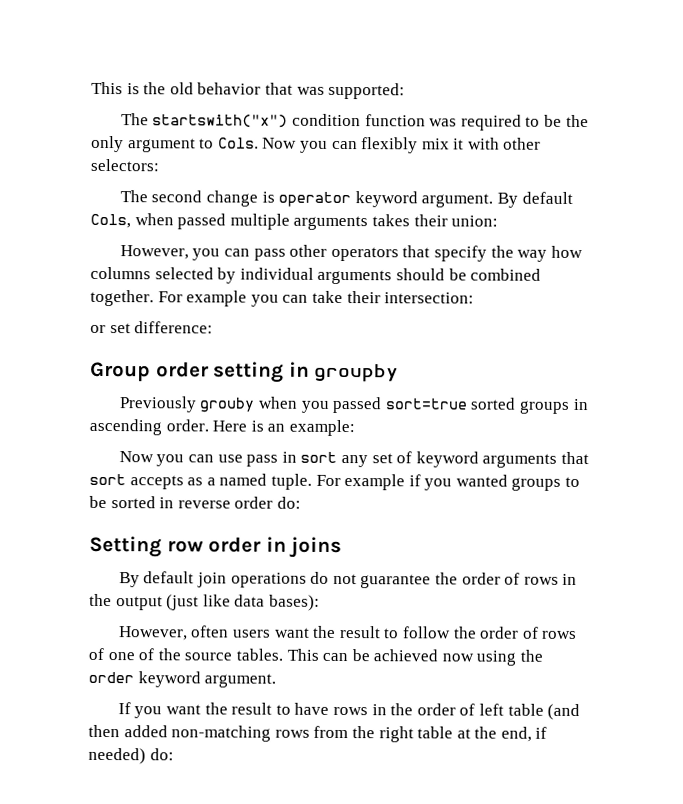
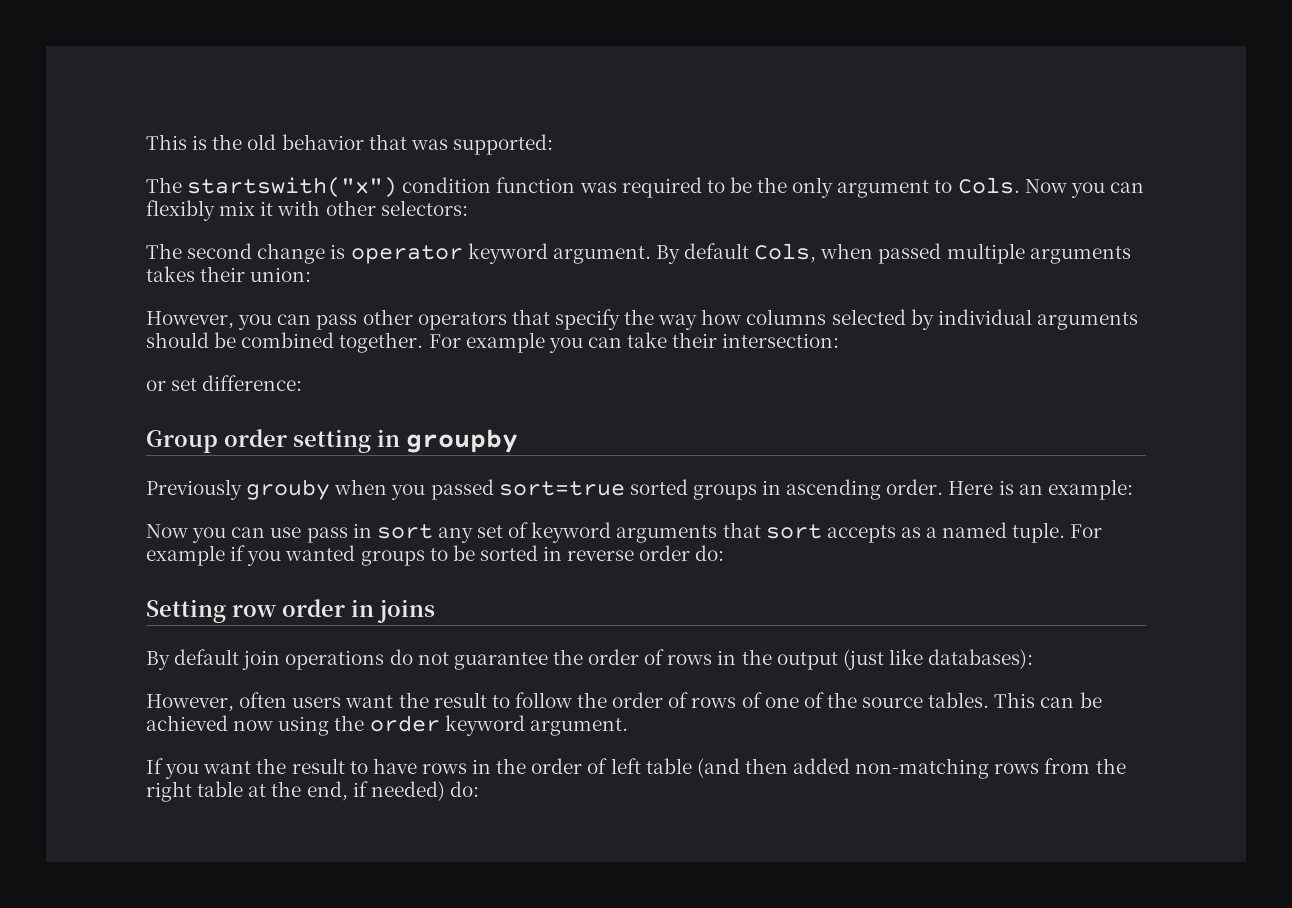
- By default join operations do not guarantee the order of rows in the output (just like data bases):
+ By default join operations do not guarantee the order of rows in the output (just like databases):

